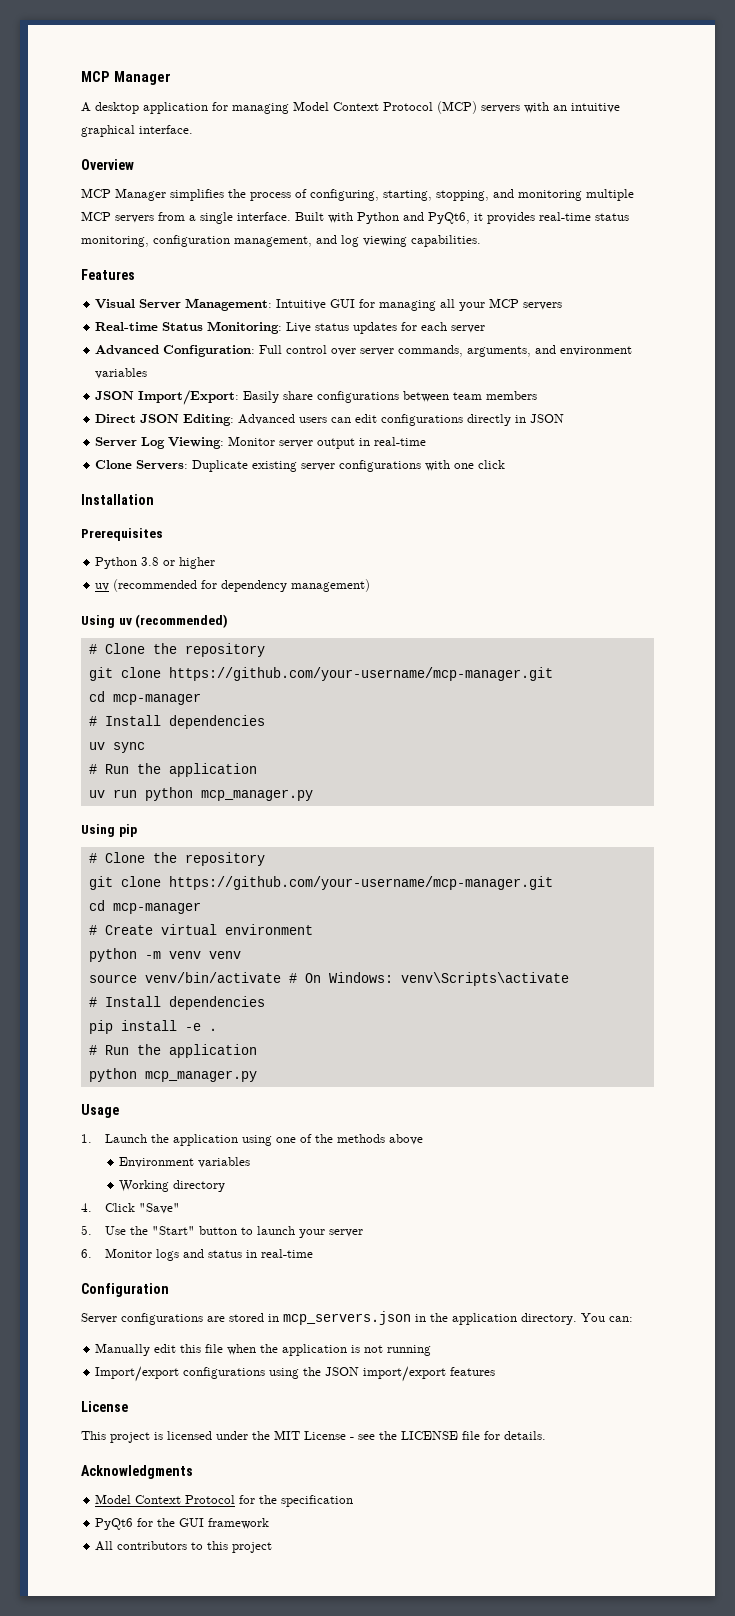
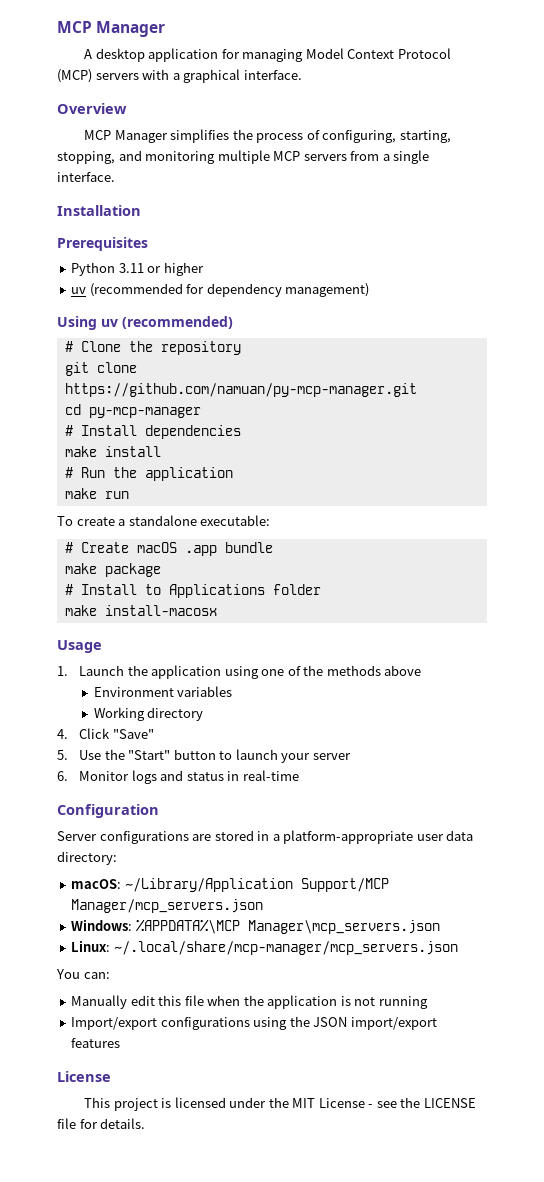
- A desktop application for managing Model Context Protocol (MCP) servers with an intuitive graphical interface.
+ A desktop application for managing Model Context Protocol (MCP) servers with a graphical interface.
- Built with Python and PyQt6, it provides real-time status monitoring, configuration management, and log viewing capabilities.
- Features
- Visual Server Management: Intuitive GUI for managing all your MCP servers
- Real-time Status Monitoring: Live status updates for each server
- Advanced Configuration: Full control over server commands, arguments, and environment variables
- JSON Import/Export: Easily share configurations between team members
- Direct JSON Editing: Advanced users can edit configurations directly in JSON
- Server Log Viewing: Monitor server output in real-time
- Clone Servers: Duplicate existing server configurations with one click
- Python 3.8 or higher
+ Python 3.11 or higher
  Using uv (recommended)
  # Clone the repository
- git clone https://github.com/your-username/mcp-manager.git
- cd mcp-manager
+ git clone https://github.com/namuan/py-mcp-manager.git
+ cd py-mcp-manager
  # Install dependencies
- uv sync
+ make install
  # Run the application
- uv run python mcp_manager.py
- Using pip
- # Clone the repository
- git clone https://github.com/your-username/mcp-manager.git
- cd mcp-manager
- # Create virtual environment
- python -m venv venv
- source venv/bin/activate # On Windows: venv\Scripts\activate
- # Install dependencies
- pip install -e .
- # Run the application
- python mcp_manager.py
+ make run
+ To create a standalone executable:
+ # Create macOS .app bundle
+ make package
+ # Install to Applications folder
+ make install-macosx
- Server configurations are stored in mcp_servers.json in the application directory. You can:
+ Server configurations are stored in a platform-appropriate user data directory:
+ macOS: ~/Library/Application Support/MCP Manager/mcp_servers.json
+ Windows: %APPDATA%\MCP Manager\mcp_servers.json
+ Linux: ~/.local/share/mcp-manager/mcp_servers.json
+ You can:
- Acknowledgments
- Model Context Protocol for the specification
- PyQt6 for the GUI framework
- All contributors to this project

